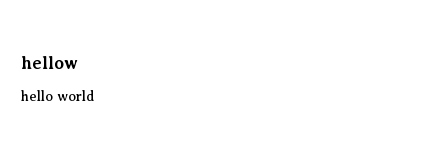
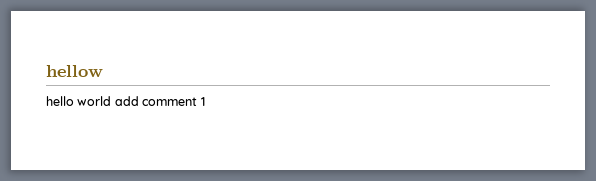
- hello world
+ hello world add comment 1

